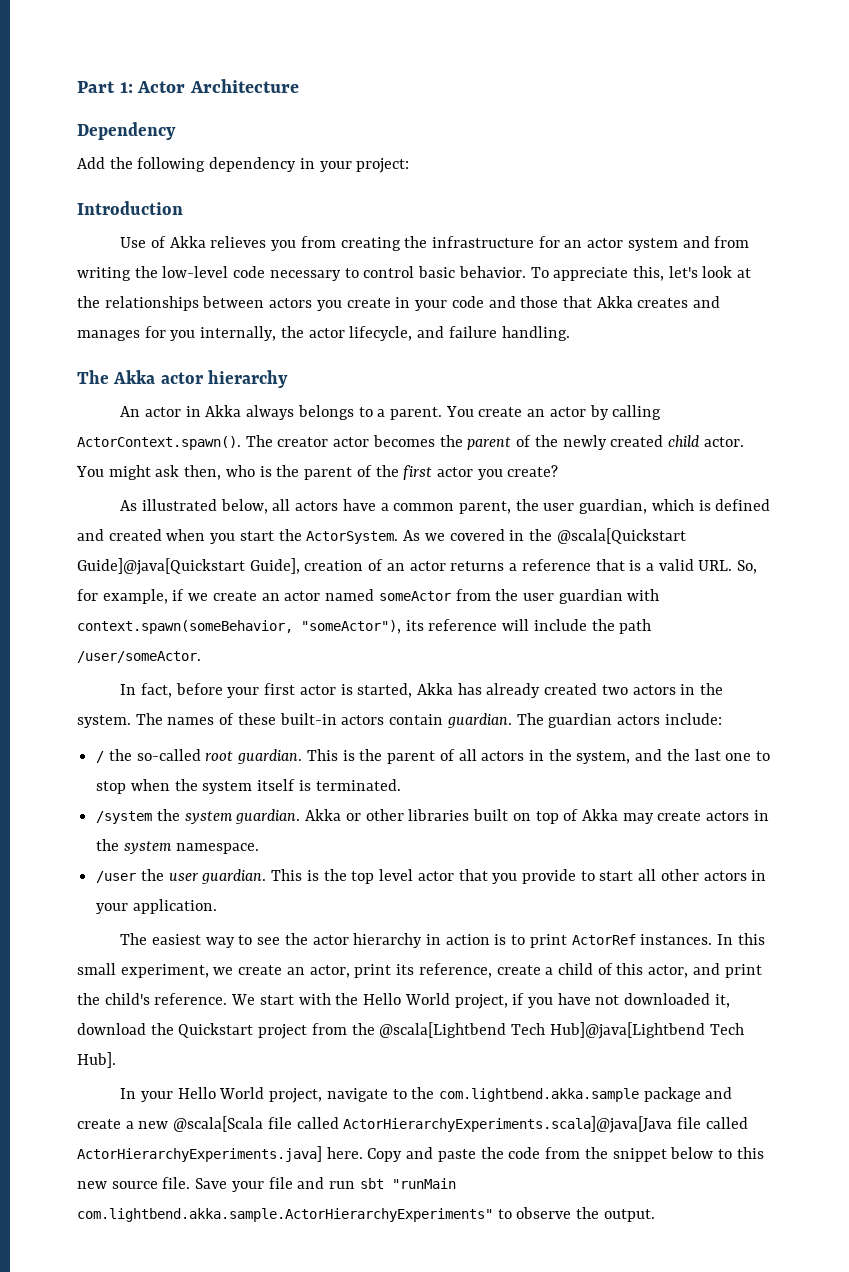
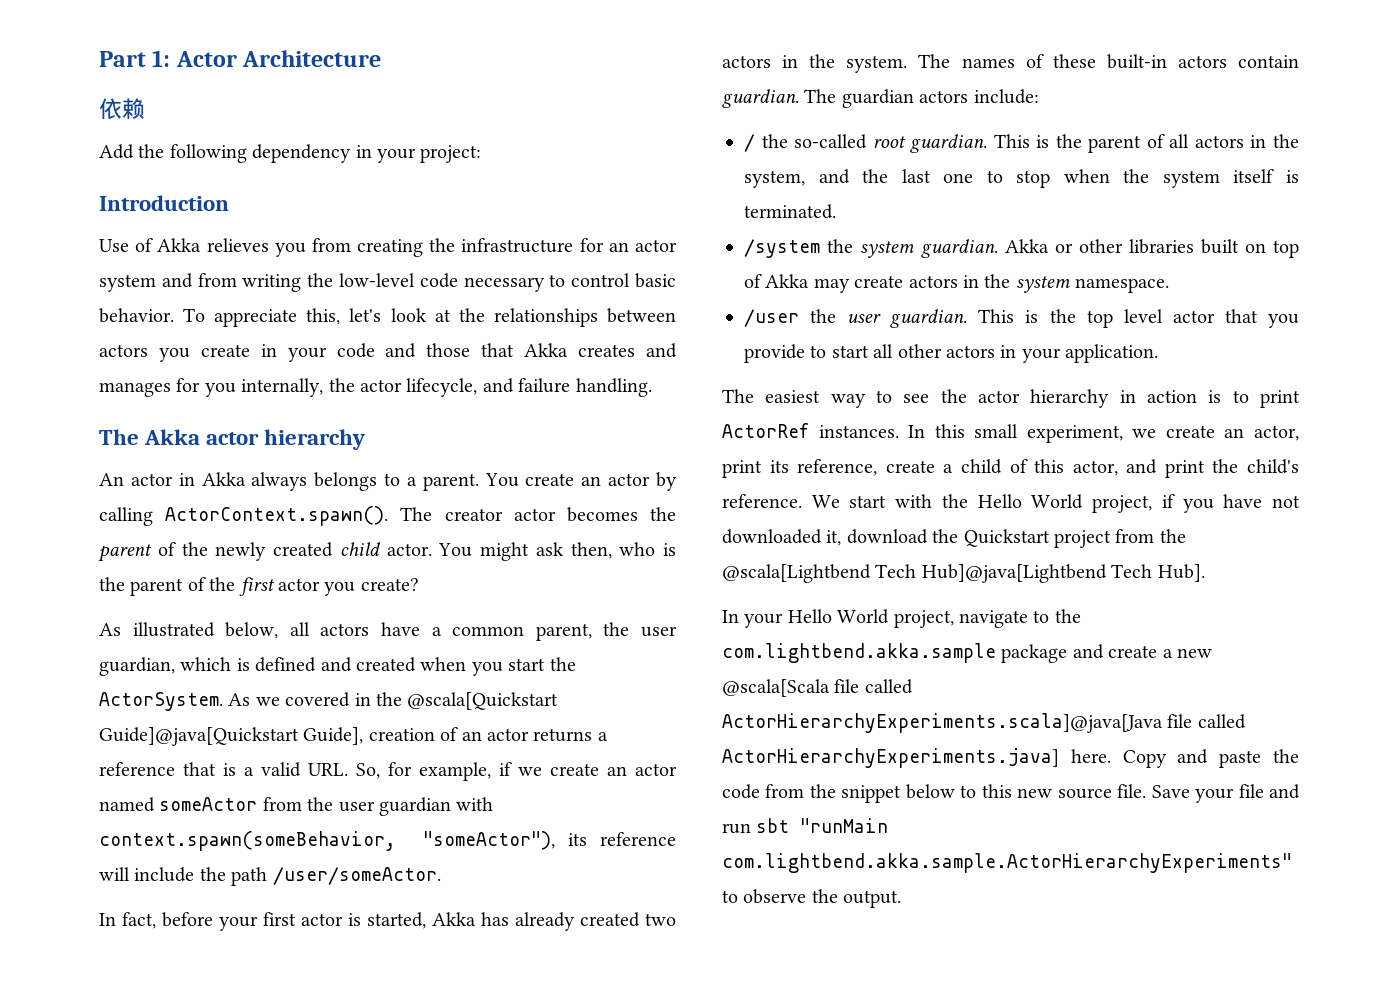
- Dependency
+ 依赖

